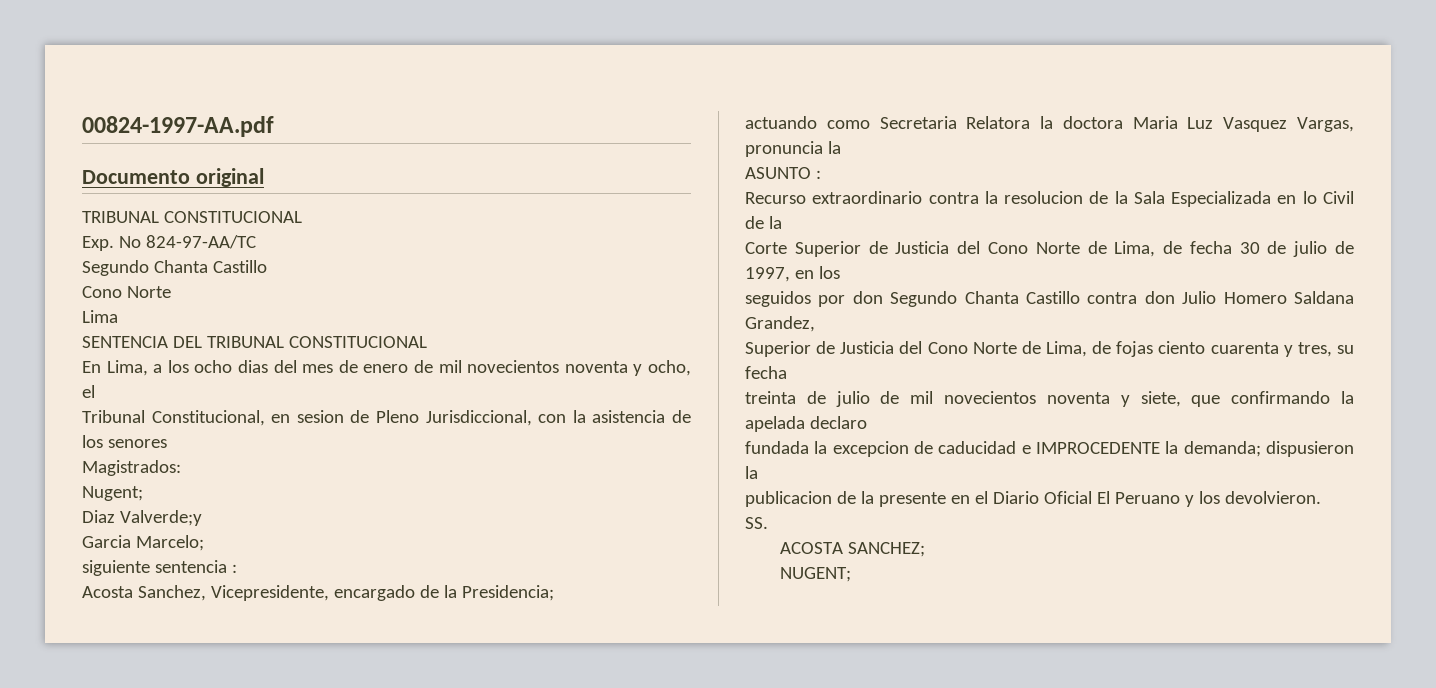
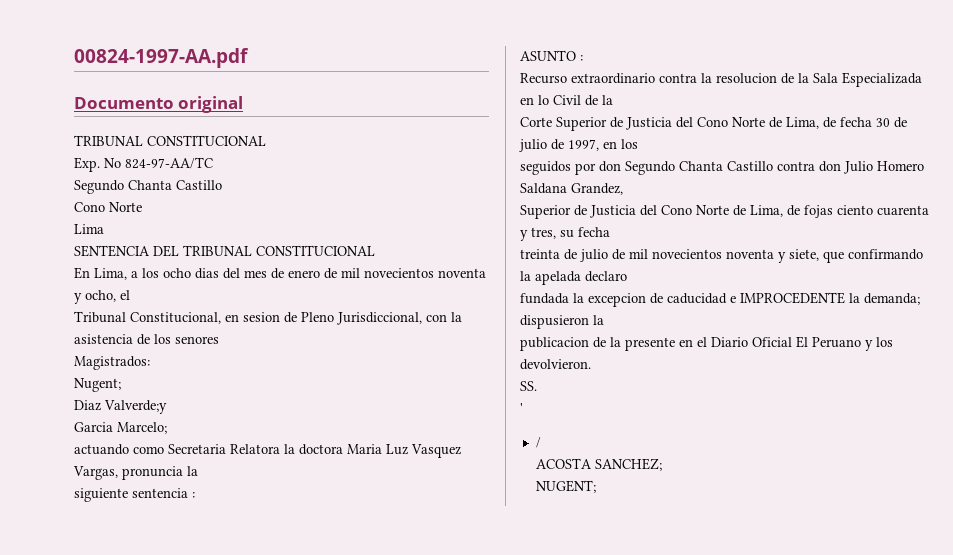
- siguiente sentencia :
- Acosta Sanchez, Vicepresidente, encargado de la Presidencia;
+ siguiente sentencia :
+ '
+ /

